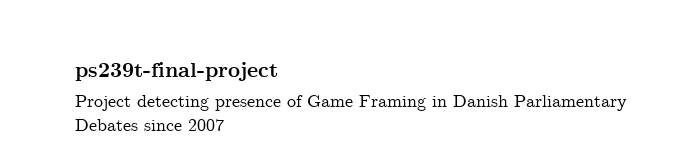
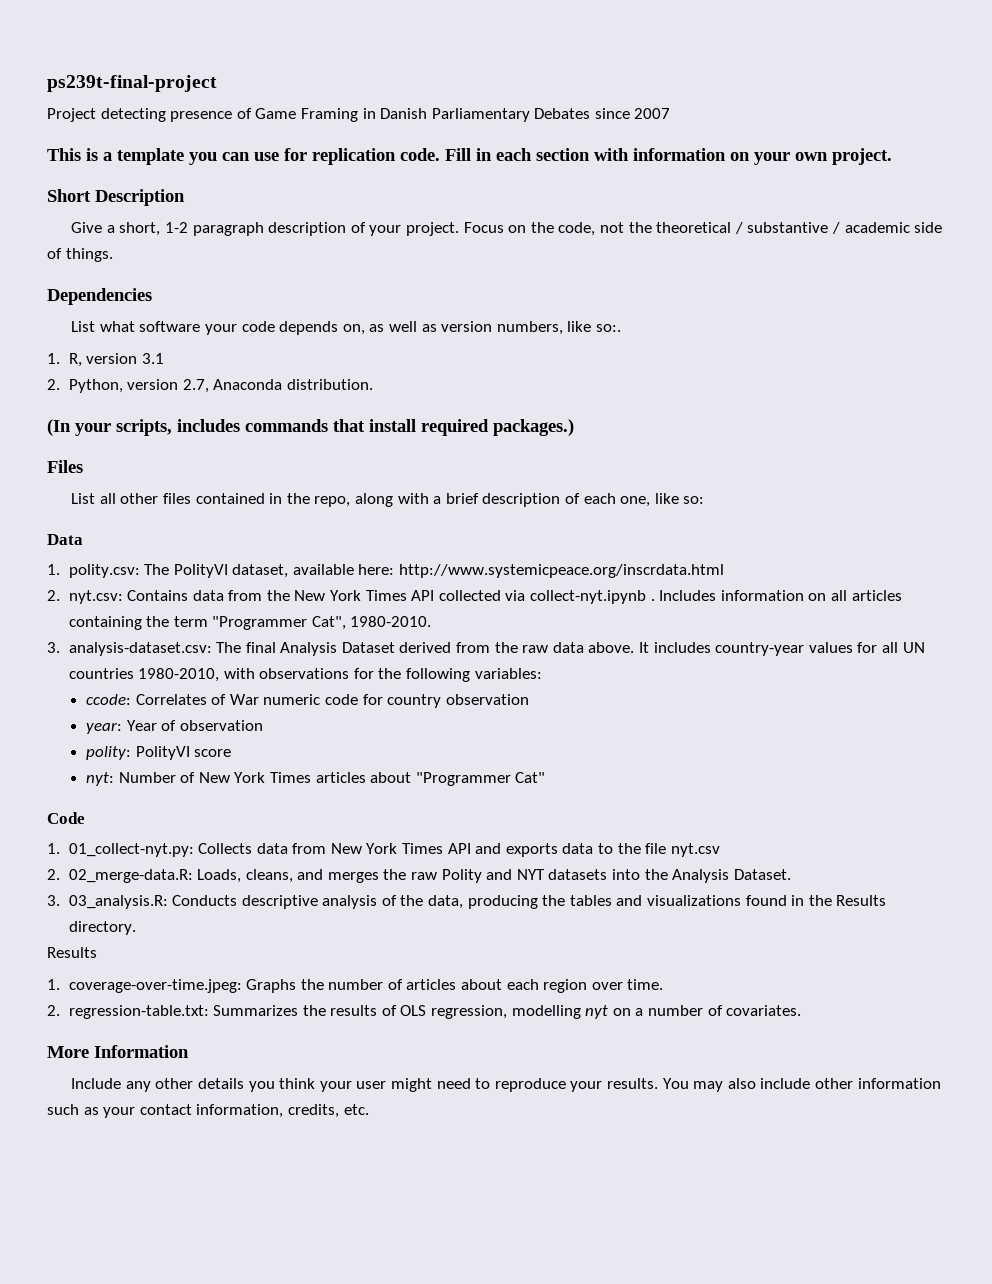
+ This is a template you can use for replication code. Fill in each section with information on your own project.
+ Short Description
+ Give a short, 1-2 paragraph description of your project. Focus on the code, not the theoretical / substantive / academic side of things.
+ Dependencies
+ List what software your code depends on, as well as version numbers, like so:.
+ 1. R, version 3.1
+ 2. Python, version 2.7, Anaconda distribution.
+ (In your scripts, includes commands that install required packages.)
+ Files
+ List all other files contained in the repo, along with a brief description of each one, like so:
+ Data
+ 1. polity.csv: The PolityVI dataset, available here: http://www.systemicpeace.org/inscrdata.html
+ 2. nyt.csv: Contains data from the New York Times API collected via collect-nyt.ipynb . Includes information on all articles containing the term "Programmer Cat", 1980-2010.
+ 3. analysis-dataset.csv: The final Analysis Dataset derived from the raw data above. It includes country-year values for all UN countries 1980-2010, with observations for the following variables:
+ ccode: Correlates of War numeric code for country observation
+ year: Year of observation
+ polity: PolityVI score
+ nyt: Number of New York Times articles about "Programmer Cat"
+ Code
+ 1. 01_collect-nyt.py: Collects data from New York Times API and exports data to the file nyt.csv
+ 2. 02_merge-data.R: Loads, cleans, and merges the raw Polity and NYT datasets into the Analysis Dataset.
+ 3. 03_analysis.R: Conducts descriptive analysis of the data, producing the tables and visualizations found in the Results directory.
+ Results
+ 1. coverage-over-time.jpeg: Graphs the number of articles about each region over time.
+ 2. regression-table.txt: Summarizes the results of OLS regression, modelling nyt on a number of covariates.
+ More Information
+ Include any other details you think your user might need to reproduce your results. You may also include other information such as your contact information, credits, etc.

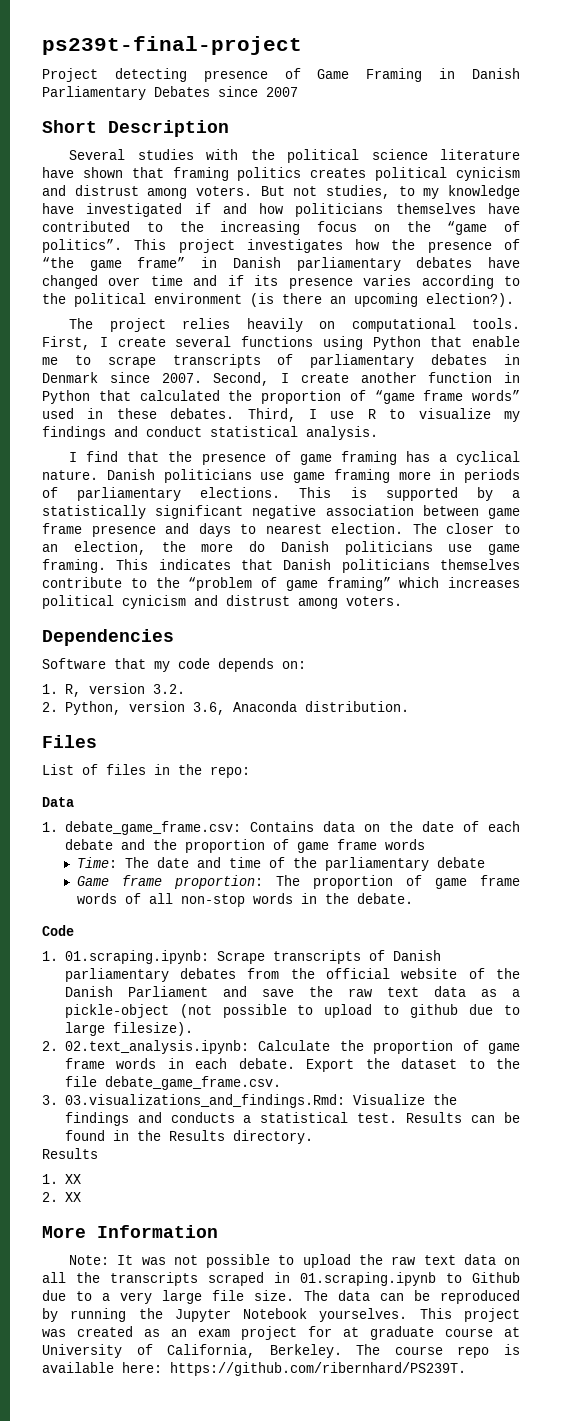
- This is a template you can use for replication code. Fill in each section with information on your own project.
  Short Description
- Give a short, 1-2 paragraph description of your project. Focus on the code, not the theoretical / substantive / academic side of things.
+ Several studies with the political science literature have shown that framing politics creates political cynicism and distrust among voters. But not studies, to my knowledge have investigated if and how politicians themselves have contributed to the increasing focus on the “game of politics”. This project investigates how the presence of “the game frame” in Danish parliamentary debates have changed over time and if its presence varies according to the political environment (is there an upcoming election?).
+ The project relies heavily on computational tools. First, I create several functions using Python that enable me to scrape transcripts of parliamentary debates in Denmark since 2007. Second, I create another function in Python that calculated the proportion of “game frame words” used in these debates. Third, I use R to visualize my findings and conduct statistical analysis.
+ I find that the presence of game framing has a cyclical nature. Danish politicians use game framing more in periods of parliamentary elections. This is supported by a statistically significant negative association between game frame presence and days to nearest election. The closer to an election, the more do Danish politicians use game framing. This indicates that Danish politicians themselves contribute to the “problem of game framing” which increases political cynicism and distrust among voters.
  Dependencies
- List what software your code depends on, as well as version numbers, like so:.
+ Software that my code depends on:
- 1. R, version 3.1
+ 1. R, version 3.2.
- 2. Python, version 2.7, Anaconda distribution.
+ 2. Python, version 3.6, Anaconda distribution.
- (In your scripts, includes commands that install required packages.)
  Files
- List all other files contained in the repo, along with a brief description of each one, like so:
+ List of files in the repo:
  Data
- 1. polity.csv: The PolityVI dataset, available here: http://www.systemicpeace.org/inscrdata.html
- 2. nyt.csv: Contains data from the New York Times API collected via collect-nyt.ipynb . Includes information on all articles containing the term "Programmer Cat", 1980-2010.
- 3. analysis-dataset.csv: The final Analysis Dataset derived from the raw data above. It includes country-year values for all UN countries 1980-2010, with observations for the following variables:
- ccode: Correlates of War numeric code for country observation
- year: Year of observation
- polity: PolityVI score
- nyt: Number of New York Times articles about "Programmer Cat"
+ 1. debate_game_frame.csv: Contains data on the date of each debate and the proportion of game frame words
+ Time: The date and time of the parliamentary debate
+ Game frame proportion: The proportion of game frame words of all non-stop words in the debate.
  Code
- 1. 01_collect-nyt.py: Collects data from New York Times API and exports data to the file nyt.csv
- 2. 02_merge-data.R: Loads, cleans, and merges the raw Polity and NYT datasets into the Analysis Dataset.
- 3. 03_analysis.R: Conducts descriptive analysis of the data, producing the tables and visualizations found in the Results directory.
+ 1. 01.scraping.ipynb: Scrape transcripts of Danish parliamentary debates from the official website of the Danish Parliament and save the raw text data as a pickle-object (not possible to upload to github due to large filesize).
+ 2. 02.text_analysis.ipynb: Calculate the proportion of game frame words in each debate. Export the dataset to the file debate_game_frame.csv.
+ 3. 03.visualizations_and_findings.Rmd: Visualize the findings and conducts a statistical test. Results can be found in the Results directory.
- 1. coverage-over-time.jpeg: Graphs the number of articles about each region over time.
- 2. regression-table.txt: Summarizes the results of OLS regression, modelling nyt on a number of covariates.
+ 1. XX
+ 2. XX
  More Information
- Include any other details you think your user might need to reproduce your results. You may also include other information such as your contact information, credits, etc.
+ Note: It was not possible to upload the raw text data on all the transcripts scraped in 01.scraping.ipynb to Github due to a very large file size. The data can be reproduced by running the Jupyter Notebook yourselves. This project was created as an exam project for at graduate course at University of California, Berkeley. The course repo is available here: https://github.com/ribernhard/PS239T.

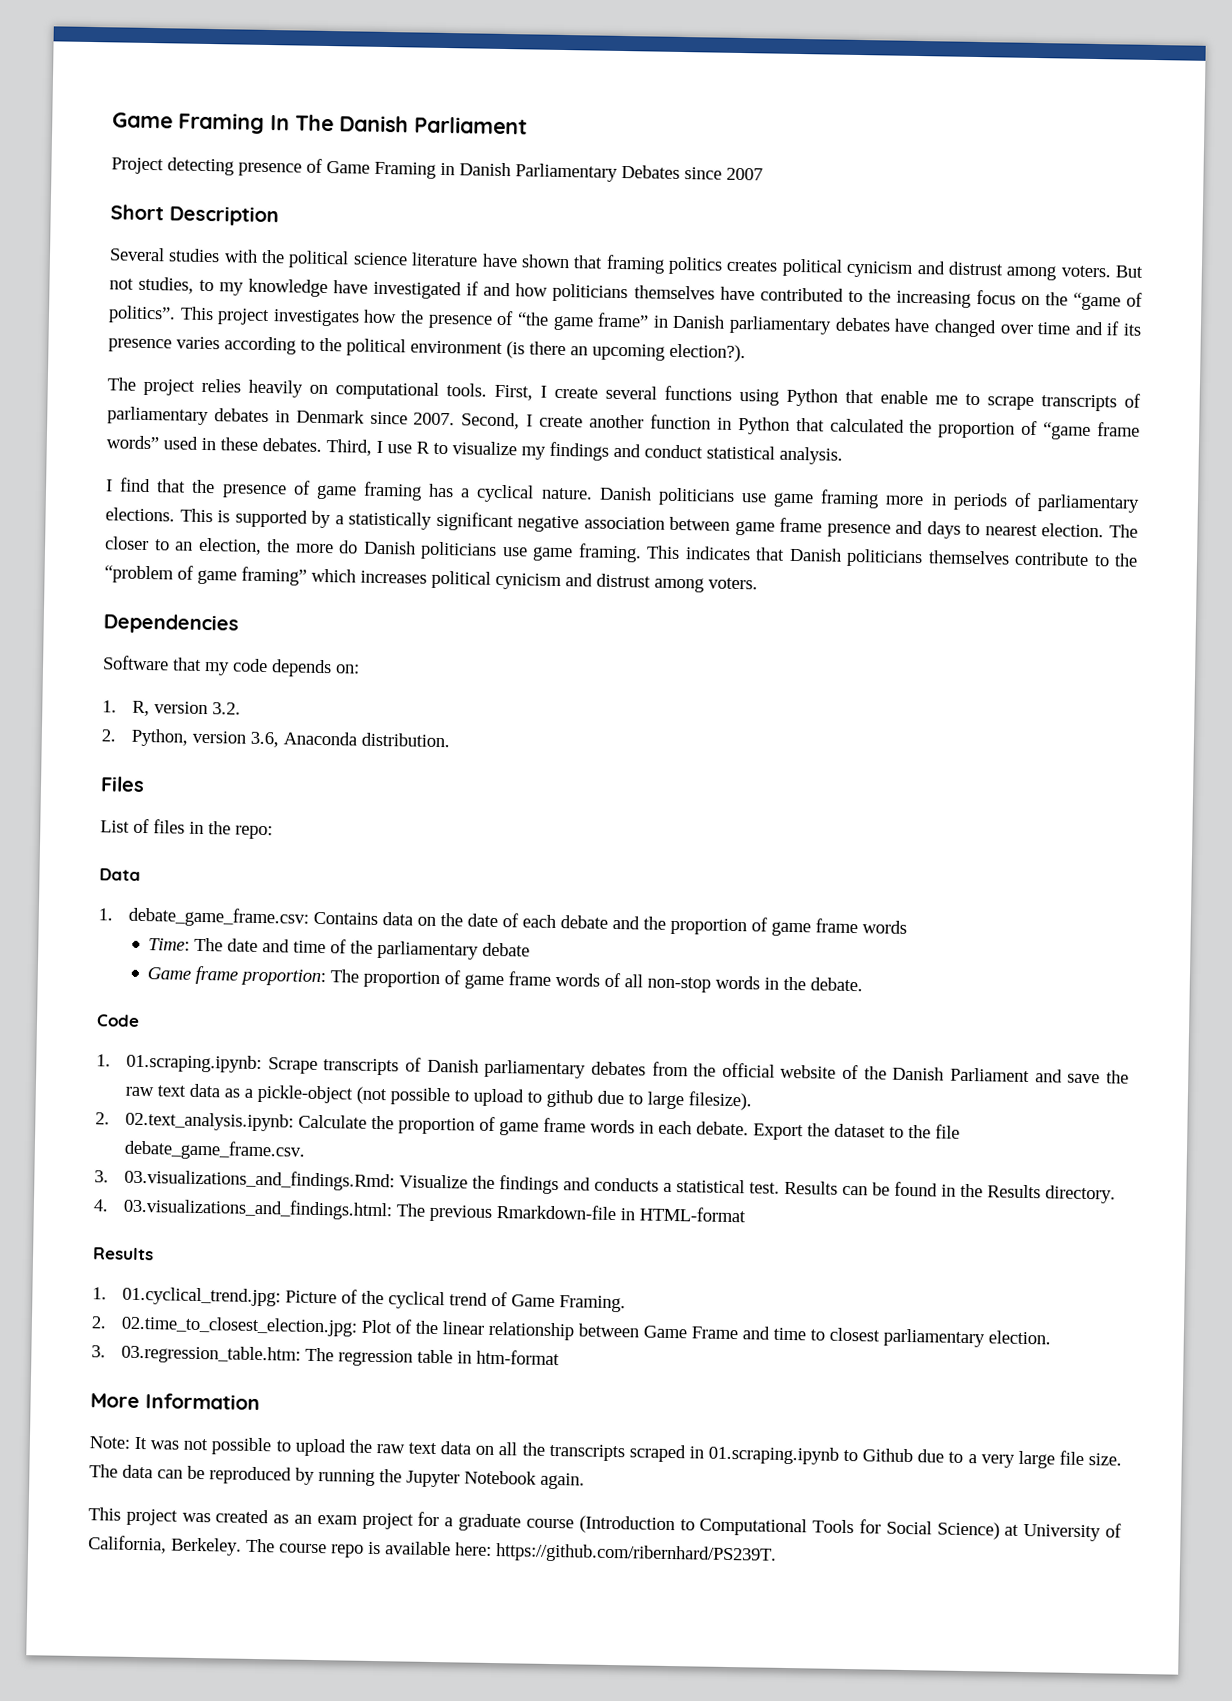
- ps239t-final-project
+ Game Framing In The Danish Parliament
  Results can be found in the Results directory.
+ 4. 03.visualizations_and_findings.html: The previous Rmarkdown-file in HTML-format
  Results
- 1. XX
- 2. XX
+ 1. 01.cyclical_trend.jpg: Picture of the cyclical trend of Game Framing.
+ 2. 02.time_to_closest_election.jpg: Plot of the linear relationship between Game Frame and time to closest parliamentary election.
+ 3. 03.regression_table.htm: The regression table in htm-format
- The data can be reproduced by running the Jupyter Notebook yourselves. This project was created as an exam project for at graduate course at University of California, Berkeley.
+ The data can be reproduced by running the Jupyter Notebook again.
+ This project was created as an exam project for a graduate course (Introduction to Computational Tools for Social Science) at University of California, Berkeley.

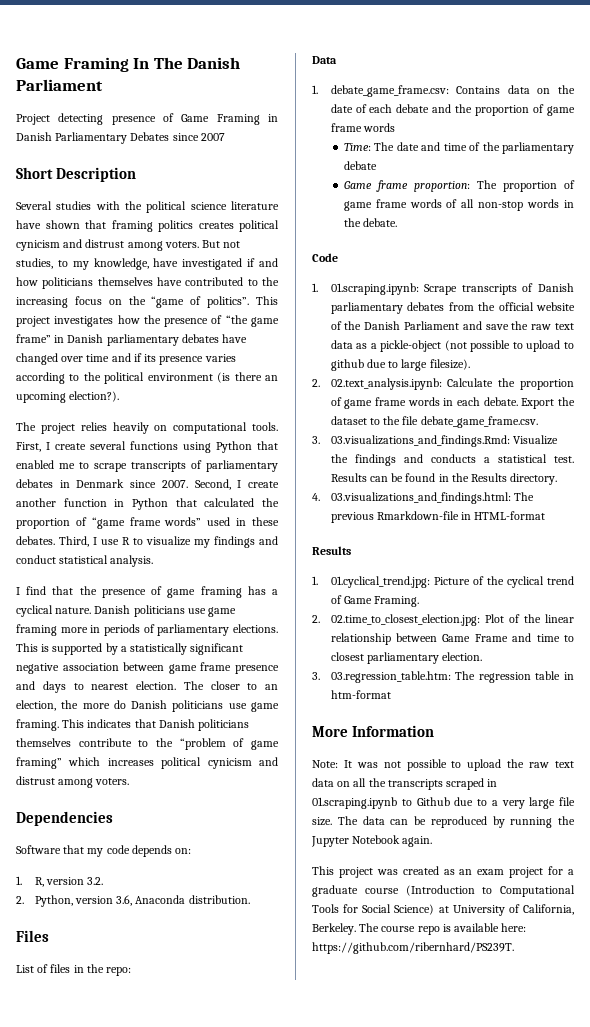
- But not studies, to my knowledge have investigated if and how politicians themselves have contributed to the increasing focus on the “game of politics”.
+ But not studies, to my knowledge, have investigated if and how politicians themselves have contributed to the increasing focus on the “game of politics”.
- First, I create several functions using Python that enable me to scrape transcripts of parliamentary debates in Denmark since 2007.
+ First, I create several functions using Python that enabled me to scrape transcripts of parliamentary debates in Denmark since 2007.

